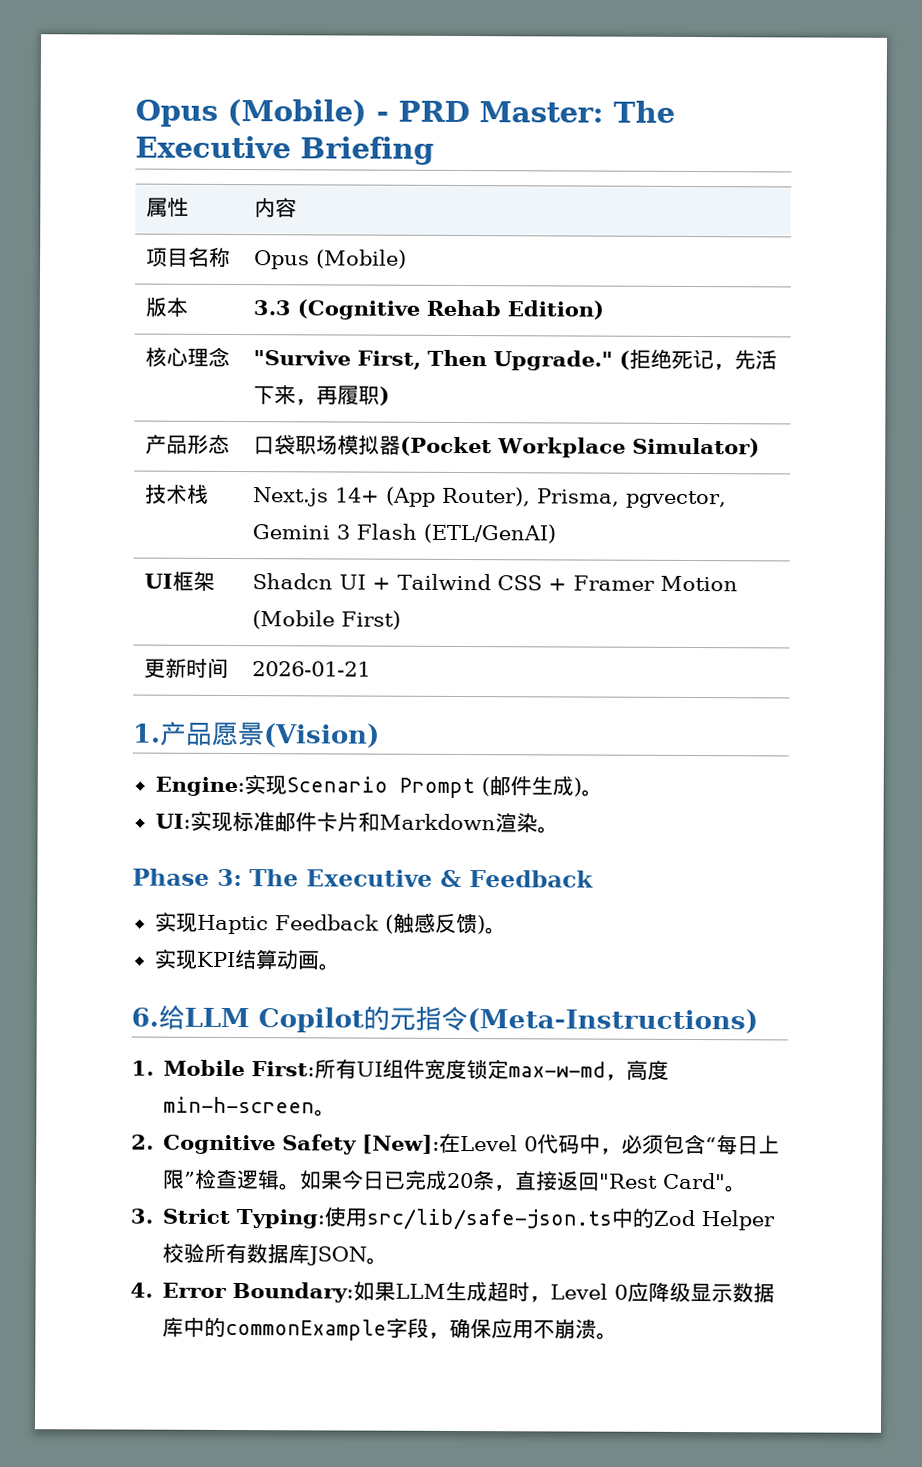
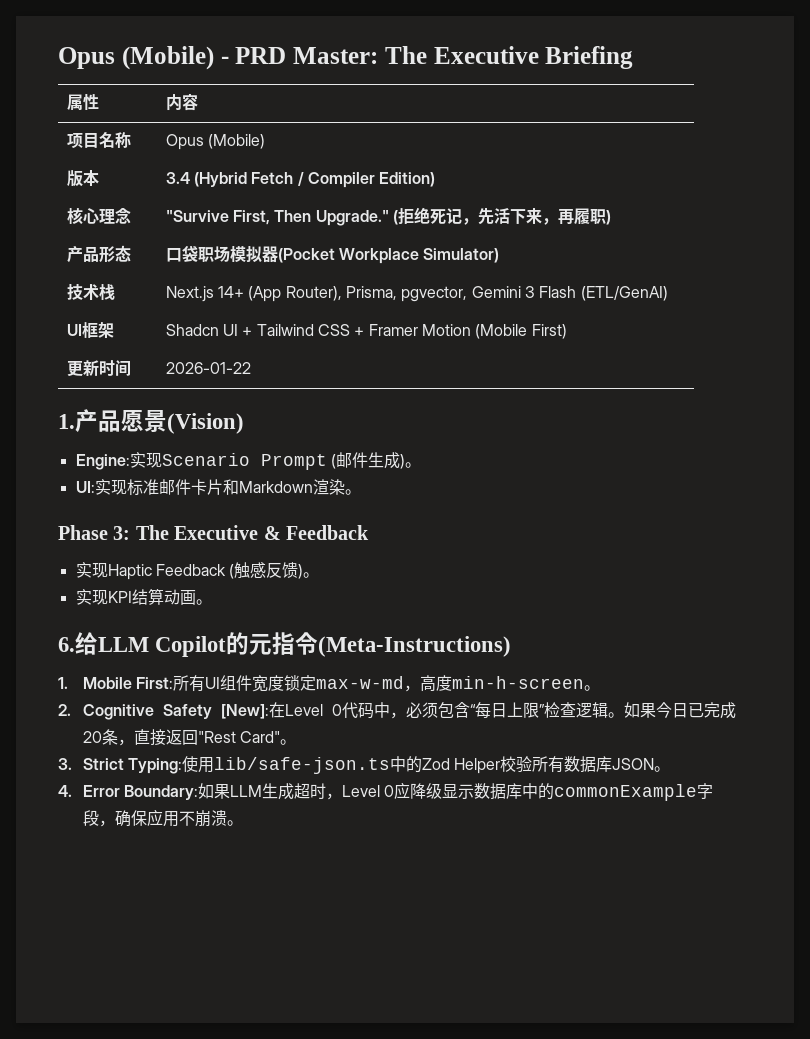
- 版本 | 3.3 (Cognitive Rehab Edition)
+ 版本 | 3.4 (Hybrid Fetch / Compiler Edition)
- 更新时间 | 2026-01-21
+ 更新时间 | 2026-01-22
- 3. Strict Typing:使用src/lib/safe-json.ts中的Zod Helper校验所有数据库JSON。
+ 3. Strict Typing:使用lib/safe-json.ts中的Zod Helper校验所有数据库JSON。

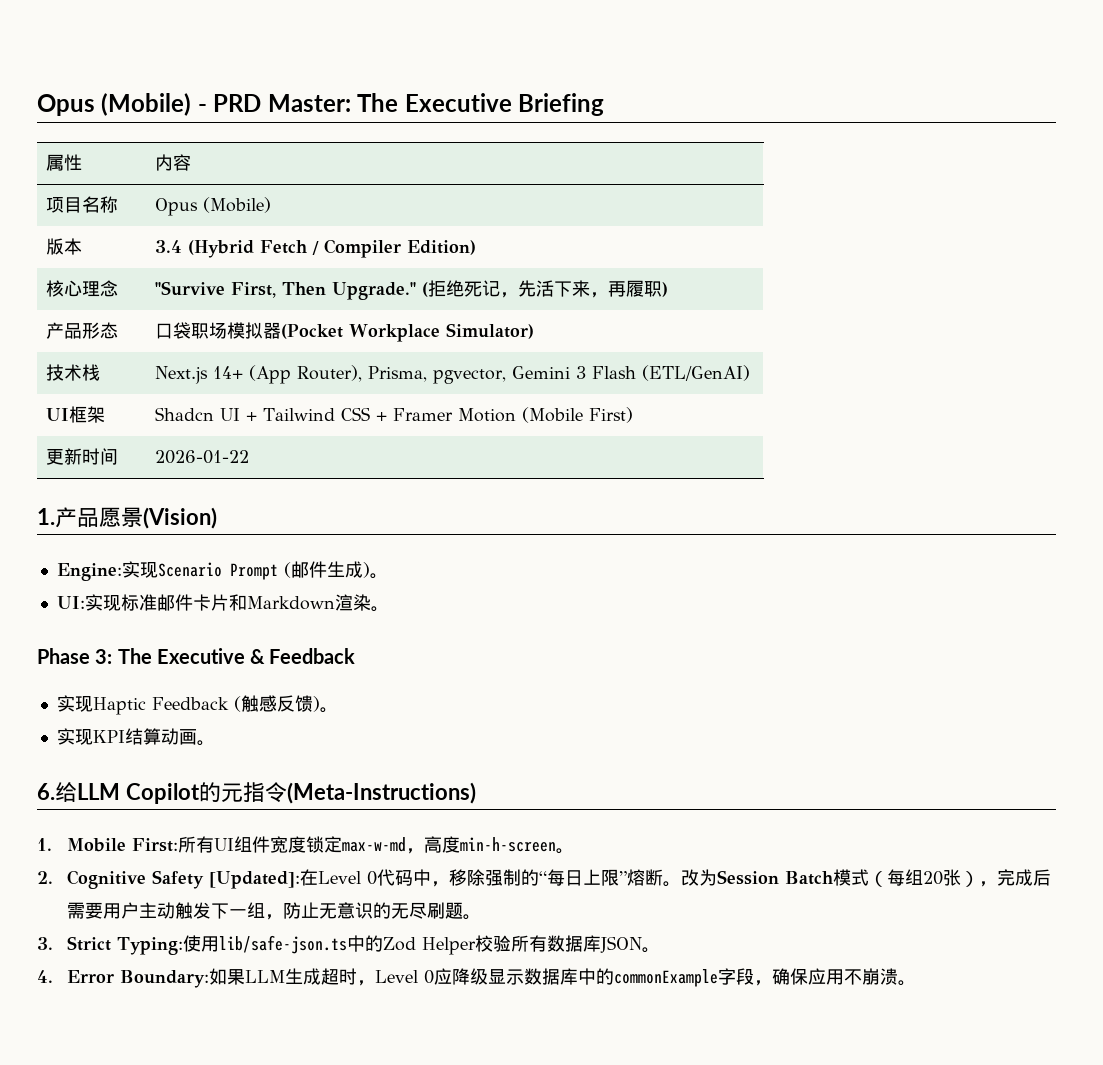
- 2. Cognitive Safety [New]:在Level 0代码中，必须包含“每日上限”检查逻辑。如果今日已完成20条，直接返回"Rest Card"。
+ 2. Cognitive Safety [Updated]:在Level 0代码中，移除强制的“每日上限”熔断。改为Session Batch模式（每组20张），完成后需要用户主动触发下一组，防止无意识的无尽刷题。

